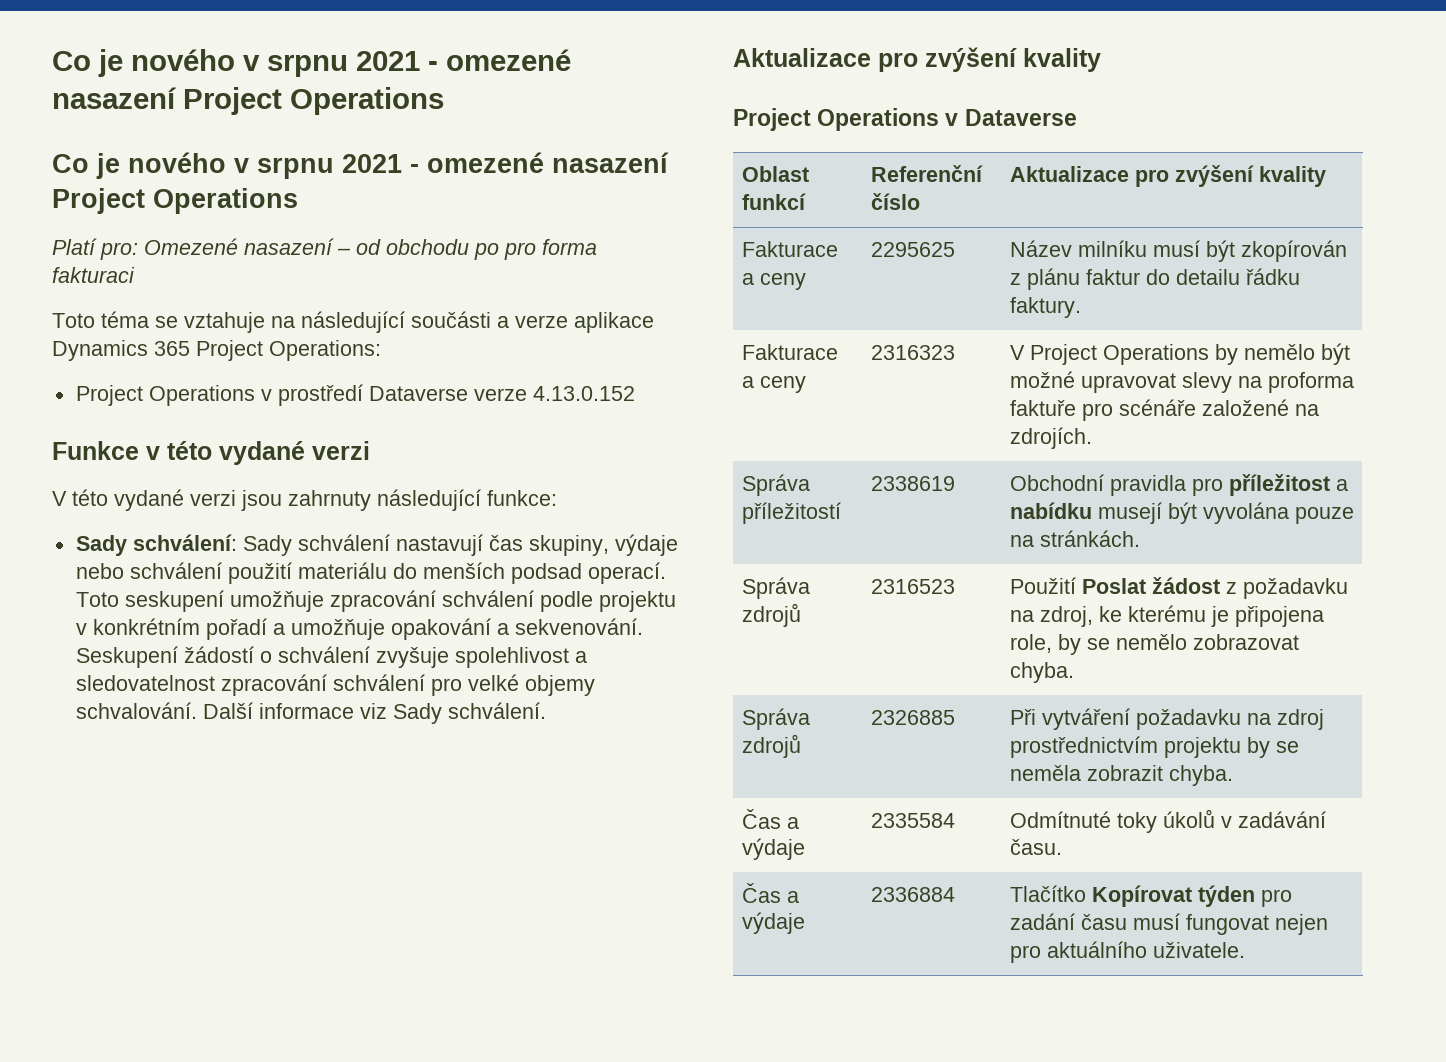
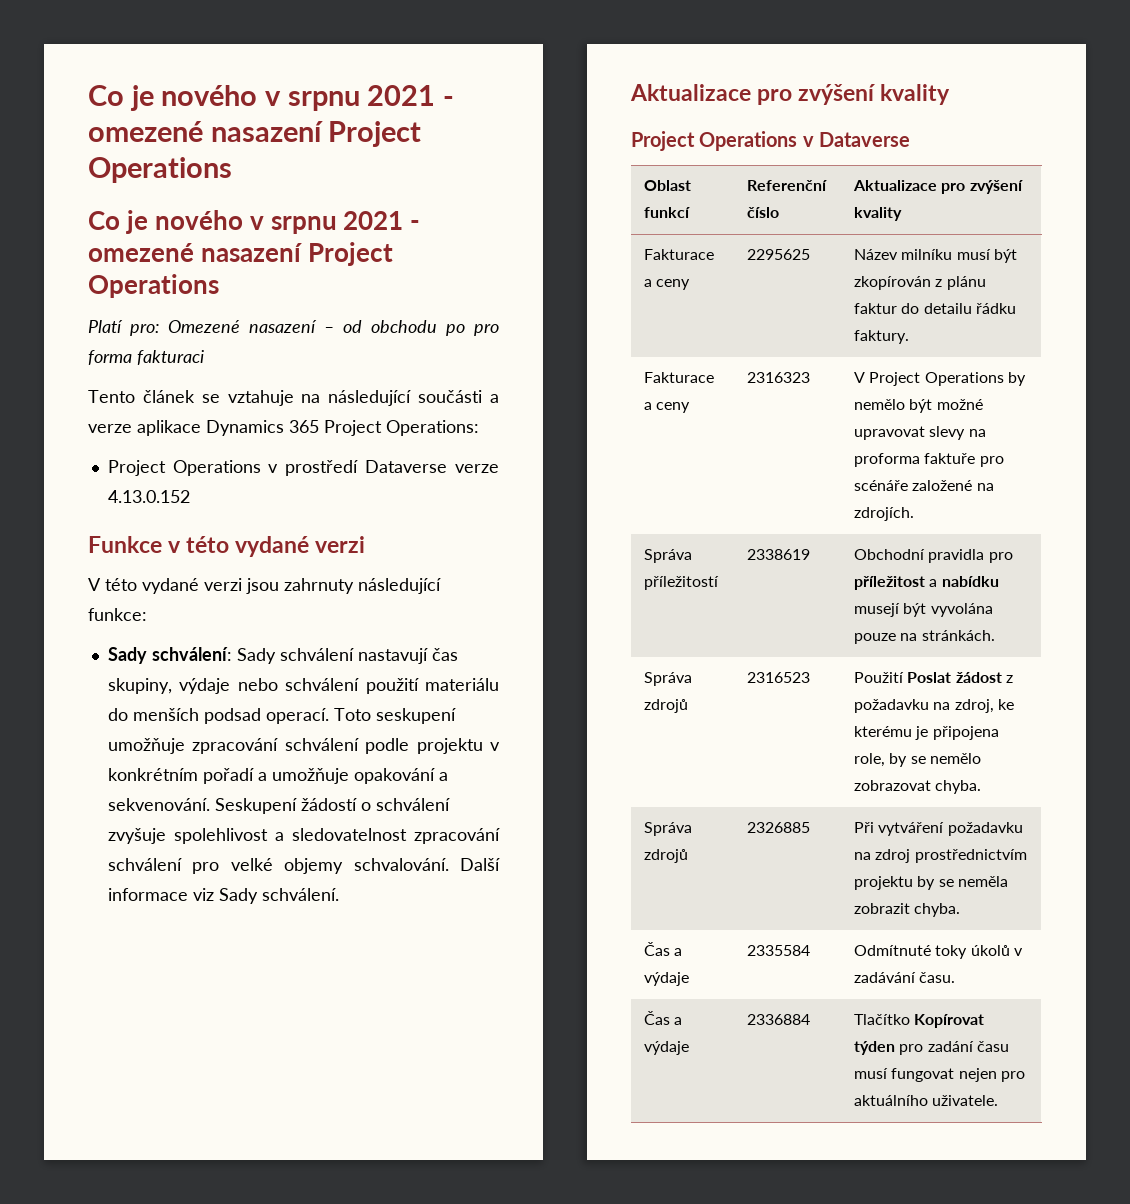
- Toto téma se vztahuje na následující součásti a verze aplikace Dynamics 365 Project Operations:
+ Tento článek se vztahuje na následující součásti a verze aplikace Dynamics 365 Project Operations:

